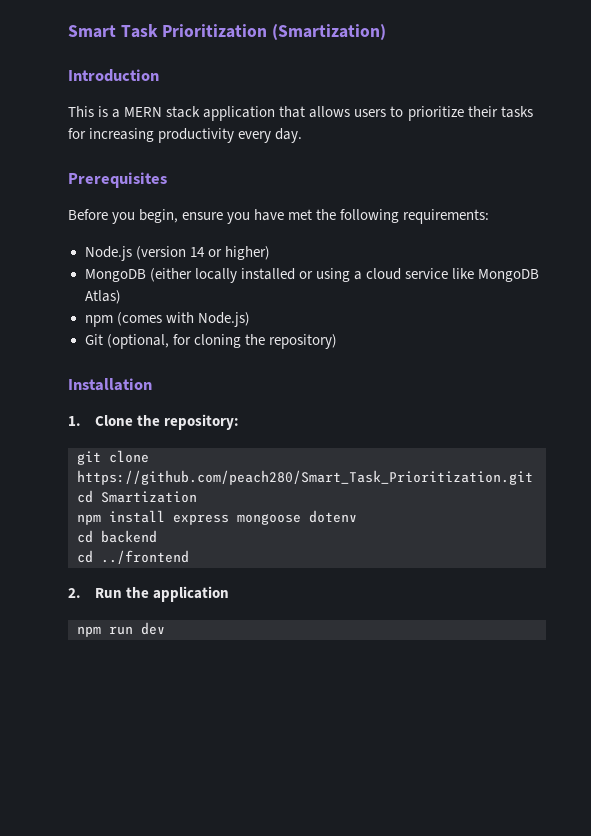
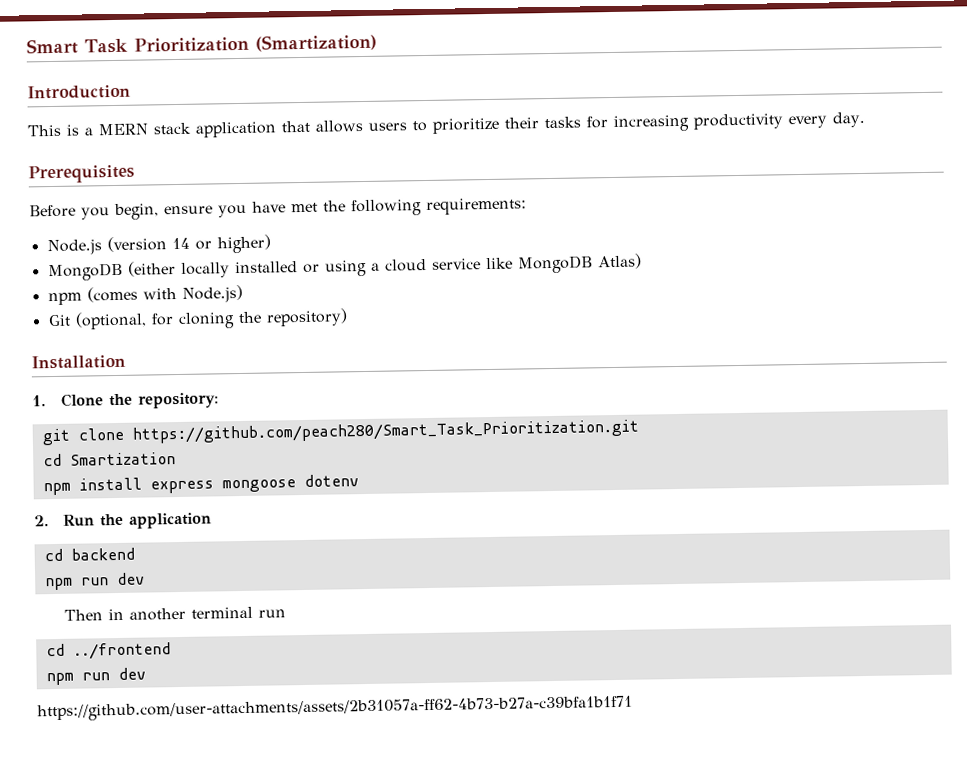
- cd backend
- cd ../frontend
+ cd backend
  npm run dev
+ Then in another terminal run
+ cd ../frontend
+ npm run dev
+ https://github.com/user-attachments/assets/2b31057a-ff62-4b73-b27a-c39bfa1b1f71

